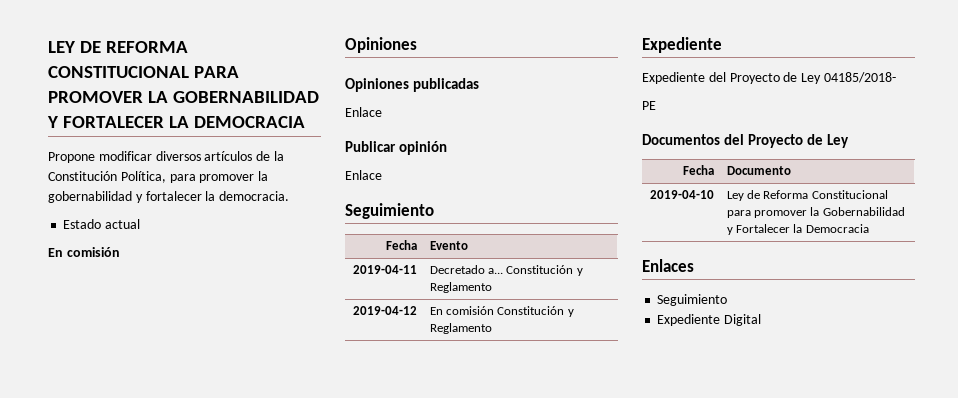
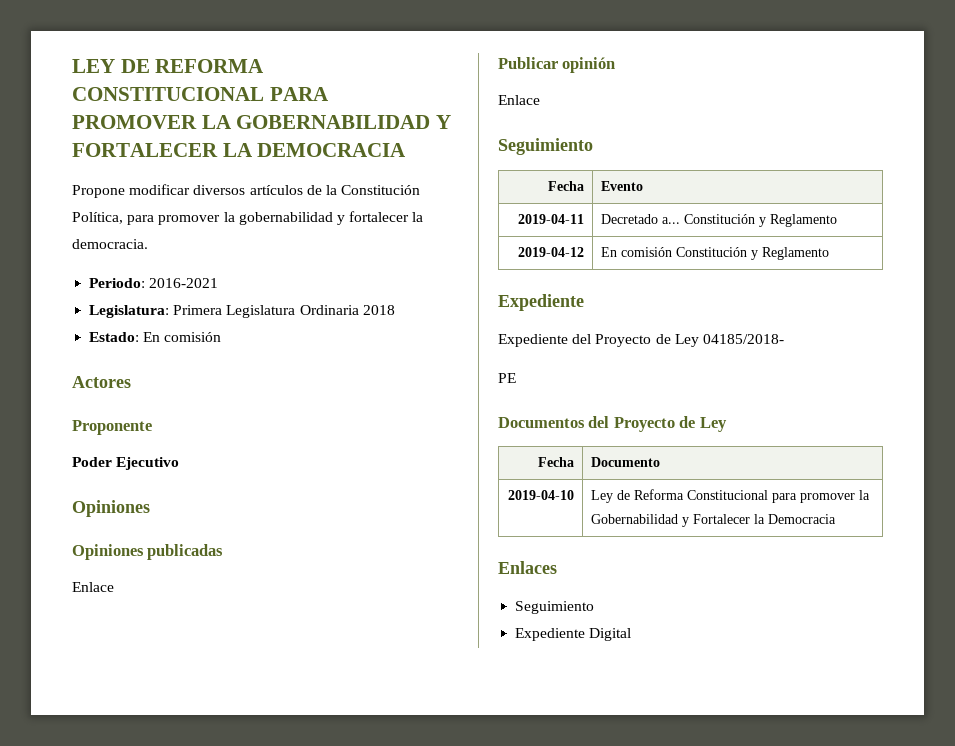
- Estado actual
- En comisión
+ Periodo: 2016-2021
+ Legislatura: Primera Legislatura Ordinaria 2018
+ Estado: En comisión
+ Actores
+ Proponente
+ Poder Ejecutivo

